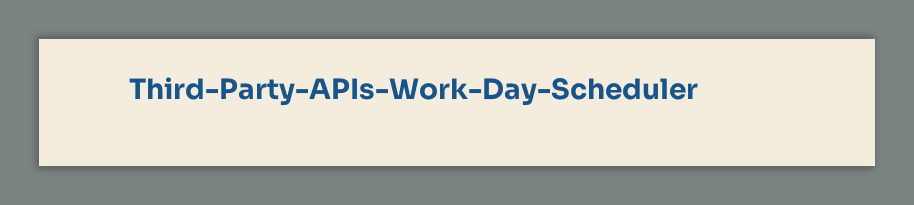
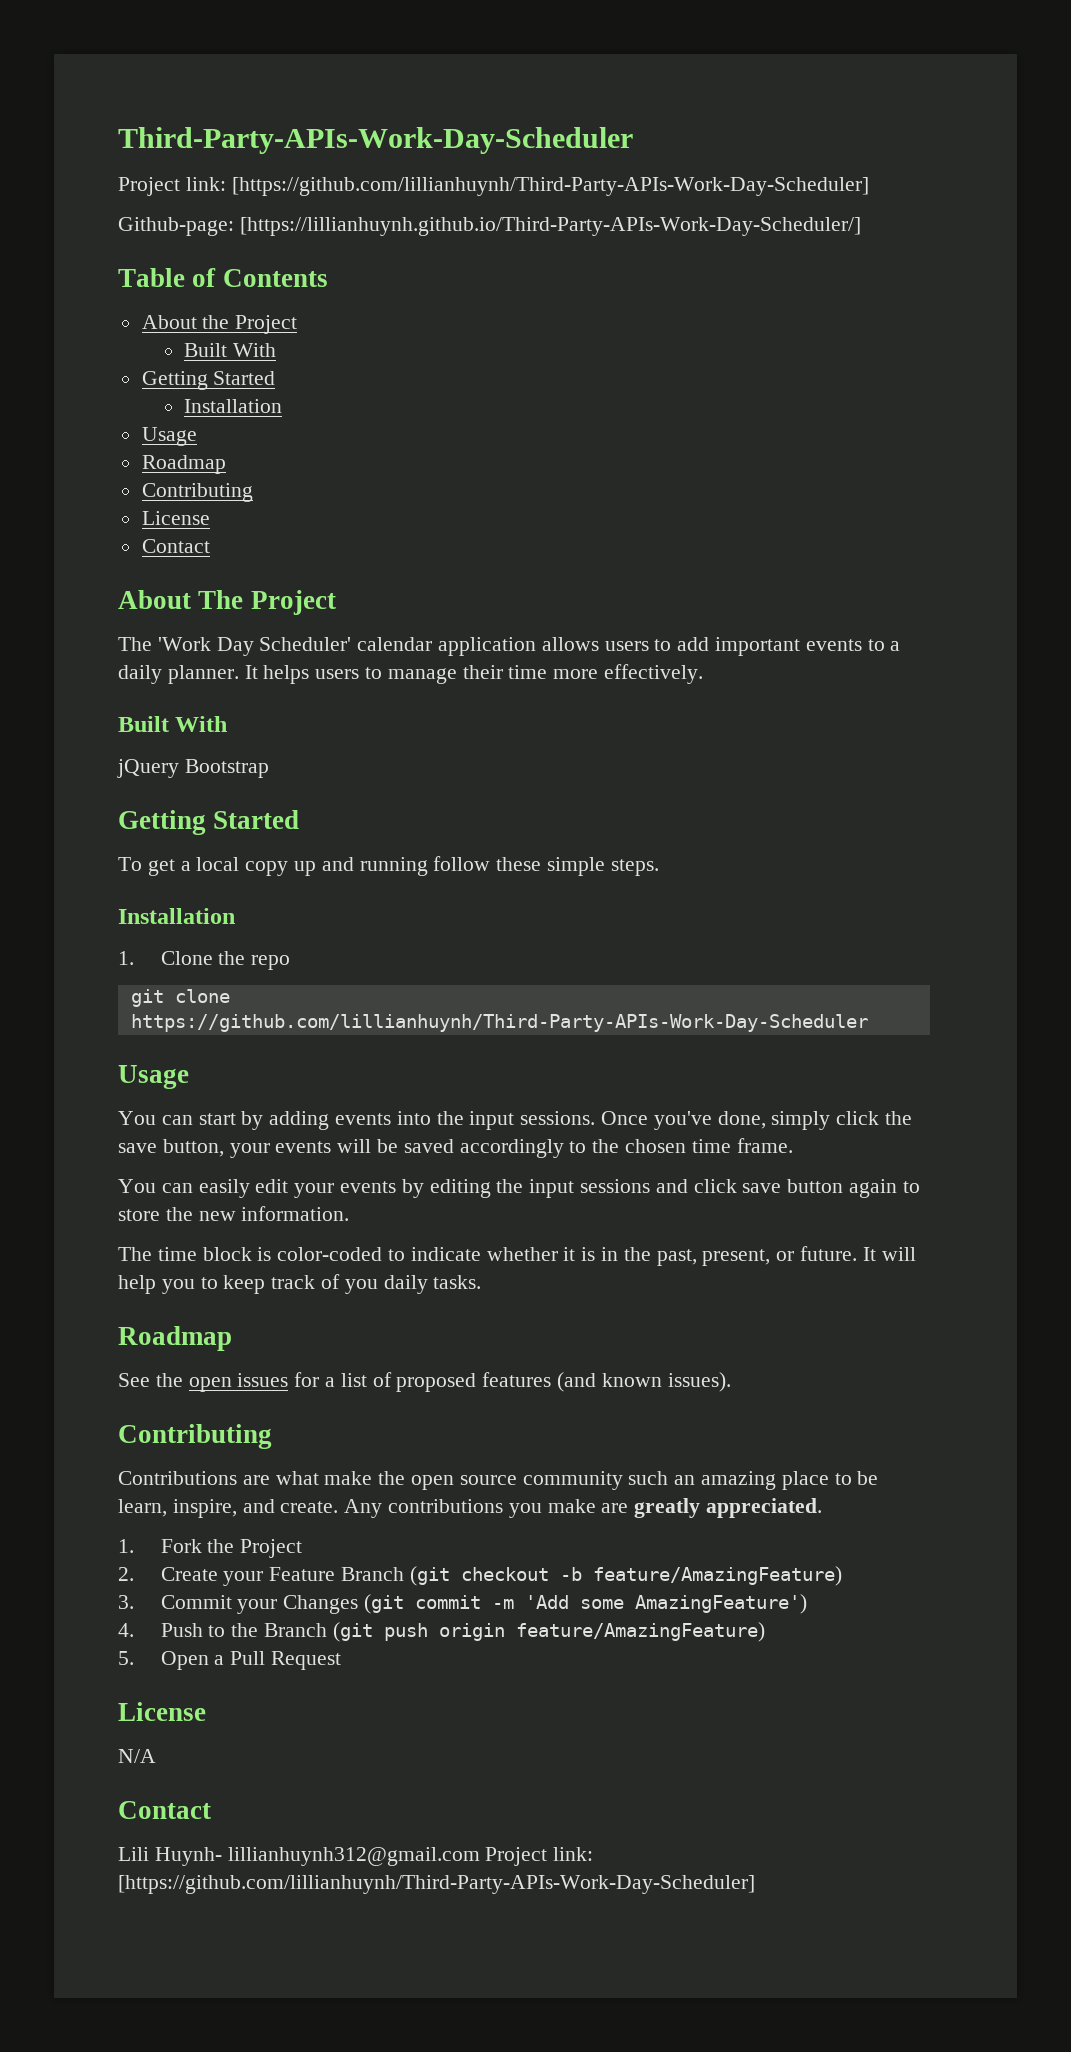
  Third-Party-APIs-Work-Day-Scheduler
+ Project link: [https://github.com/lillianhuynh/Third-Party-APIs-Work-Day-Scheduler]
+ Github-page: [https://lillianhuynh.github.io/Third-Party-APIs-Work-Day-Scheduler/]
+ Table of Contents
+ About the Project
+ Built With
+ Getting Started
+ Installation
+ Usage
+ Roadmap
+ Contributing
+ License
+ Contact
+ About The Project
+ The 'Work Day Scheduler' calendar application allows users to add important events to a daily planner. It helps users to manage their time more effectively.
+ Built With
+ jQuery Bootstrap
+ Getting Started
+ To get a local copy up and running follow these simple steps.
+ Installation
+ 1. Clone the repo
+ git clone https://github.com/lillianhuynh/Third-Party-APIs-Work-Day-Scheduler
+ Usage
+ You can start by adding events into the input sessions. Once you've done, simply click the save button, your events will be saved accordingly to the chosen time frame.
+ You can easily edit your events by editing the input sessions and click save button again to store the new information.
+ The time block is color-coded to indicate whether it is in the past, present, or future. It will help you to keep track of you daily tasks.
+ Roadmap
+ See the open issues for a list of proposed features (and known issues).
+ Contributing
+ Contributions are what make the open source community such an amazing place to be learn, inspire, and create. Any contributions you make are greatly appreciated.
+ 1. Fork the Project
+ 2. Create your Feature Branch (git checkout -b feature/AmazingFeature)
+ 3. Commit your Changes (git commit -m 'Add some AmazingFeature')
+ 4. Push to the Branch (git push origin feature/AmazingFeature)
+ 5. Open a Pull Request
+ License
+ N/A
+ Contact
+ Lili Huynh- lillianhuynh312@gmail.com Project link: [https://github.com/lillianhuynh/Third-Party-APIs-Work-Day-Scheduler]

